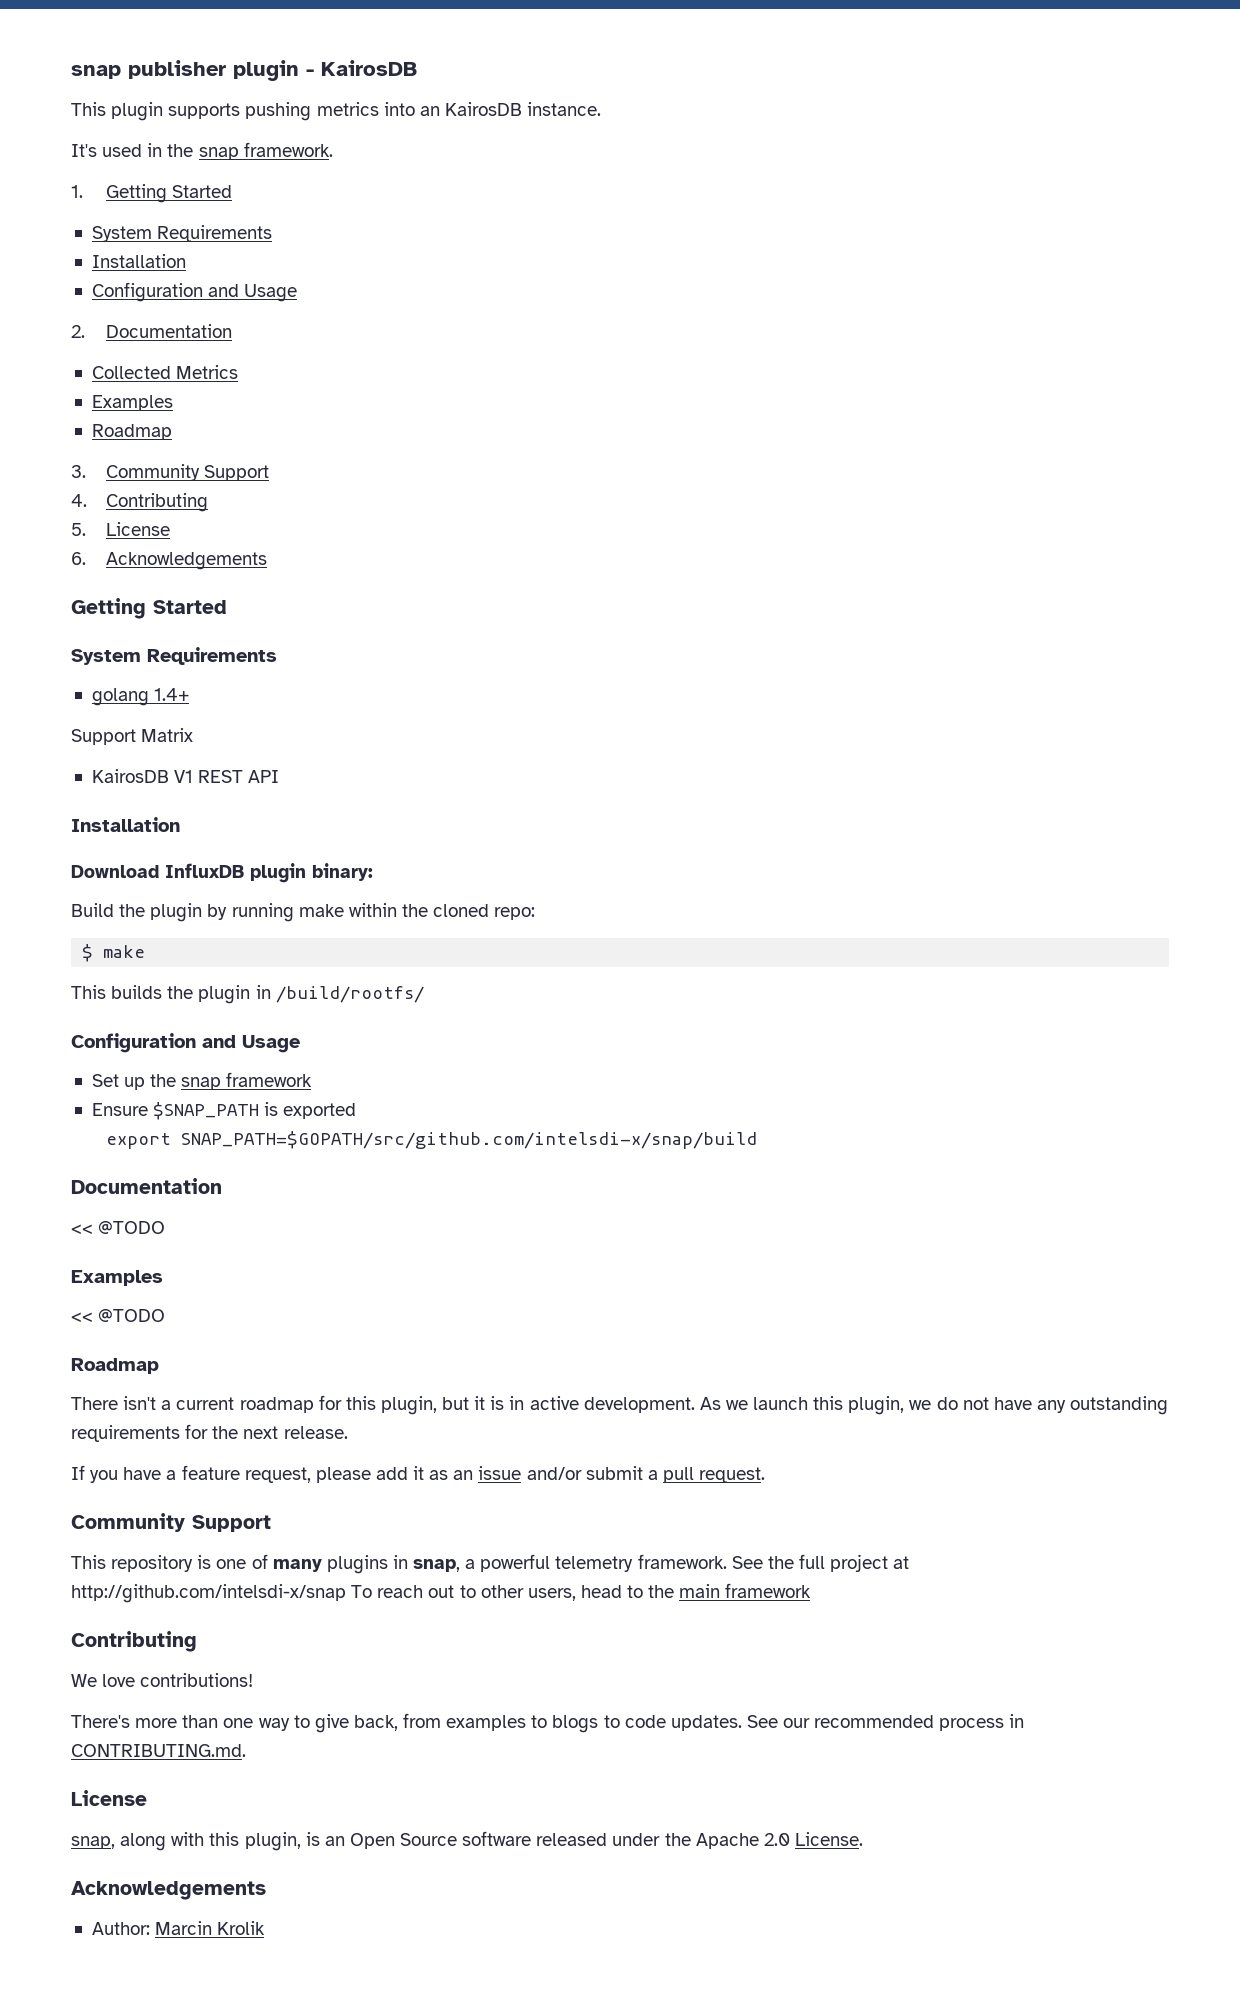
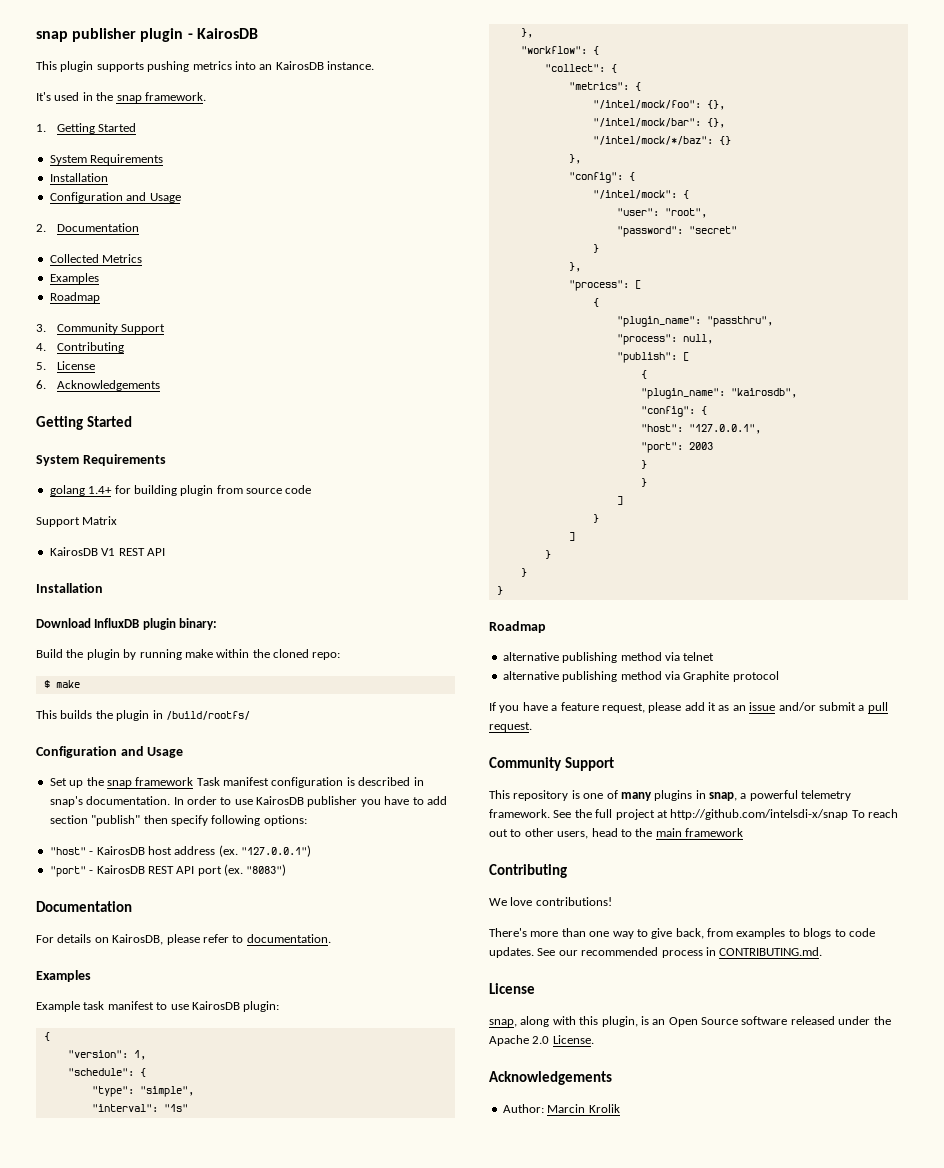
- golang 1.4+
+ golang 1.4+ for building plugin from source code
- Set up the snap framework
- Ensure $SNAP_PATH is exported
- export SNAP_PATH=$GOPATH/src/github.com/intelsdi-x/snap/build
+ Set up the snap framework Task manifest configuration is described in snap's documentation. In order to use KairosDB publisher you have to add section "publish" then specify following options:
+ "host" - KairosDB host address (ex. "127.0.0.1")
+ "port" - KairosDB REST API port (ex. "8083")
  Documentation
- << @TODO
+ For details on KairosDB, please refer to documentation.
  Examples
- << @TODO
+ Example task manifest to use KairosDB plugin:
+ {
+ "version": 1,
+ "schedule": {
+ "type": "simple",
+ "interval": "1s"
+ },
+ "workflow": {
+ "collect": {
+ "metrics": {
+ "/intel/mock/foo": {},
+ "/intel/mock/bar": {},
+ "/intel/mock/*/baz": {}
+ },
+ "config": {
+ "/intel/mock": {
+ "user": "root",
+ "password": "secret"
+ }
+ },
+ "process": [
+ {
+ "plugin_name": "passthru",
+ "process": null,
+ "publish": [
+ {
+ "plugin_name": "kairosdb",
+ "config": {
+ "host": "127.0.0.1",
+ "port": 2003
+ }
+ }
+ ]
+ }
+ ]
+ }
+ }
+ }
  Roadmap
- There isn't a current roadmap for this plugin, but it is in active development. As we launch this plugin, we do not have any outstanding requirements for the next release.
+ alternative publishing method via telnet
+ alternative publishing method via Graphite protocol

